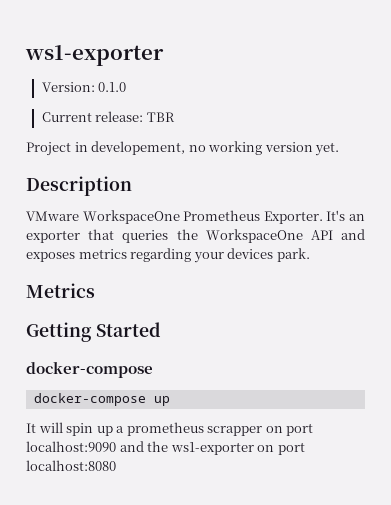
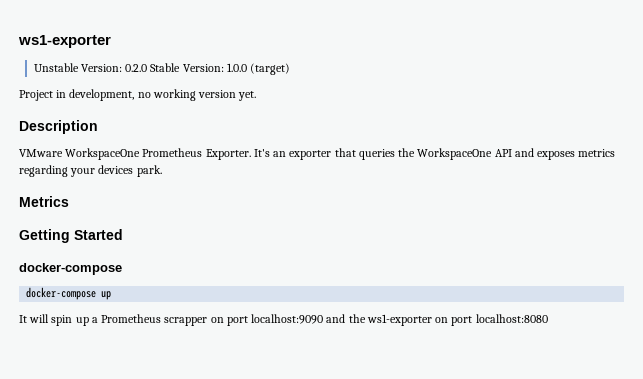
- Version: 0.1.0
- Current release: TBR
+ Unstable Version: 0.2.0 Stable Version: 1.0.0 (target)
- Project in developement, no working version yet.
+ Project in development, no working version yet.
- It will spin up a prometheus scrapper on port localhost:9090 and the ws1-exporter on port localhost:8080
+ It will spin up a Prometheus scrapper on port localhost:9090 and the ws1-exporter on port localhost:8080

